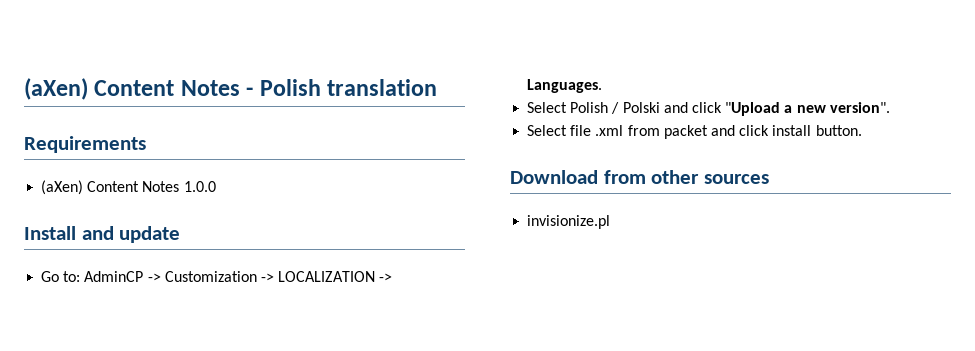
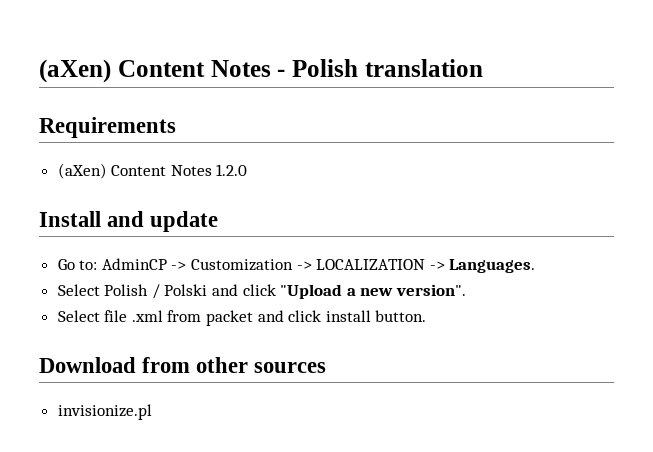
- (aXen) Content Notes 1.0.0
+ (aXen) Content Notes 1.2.0

